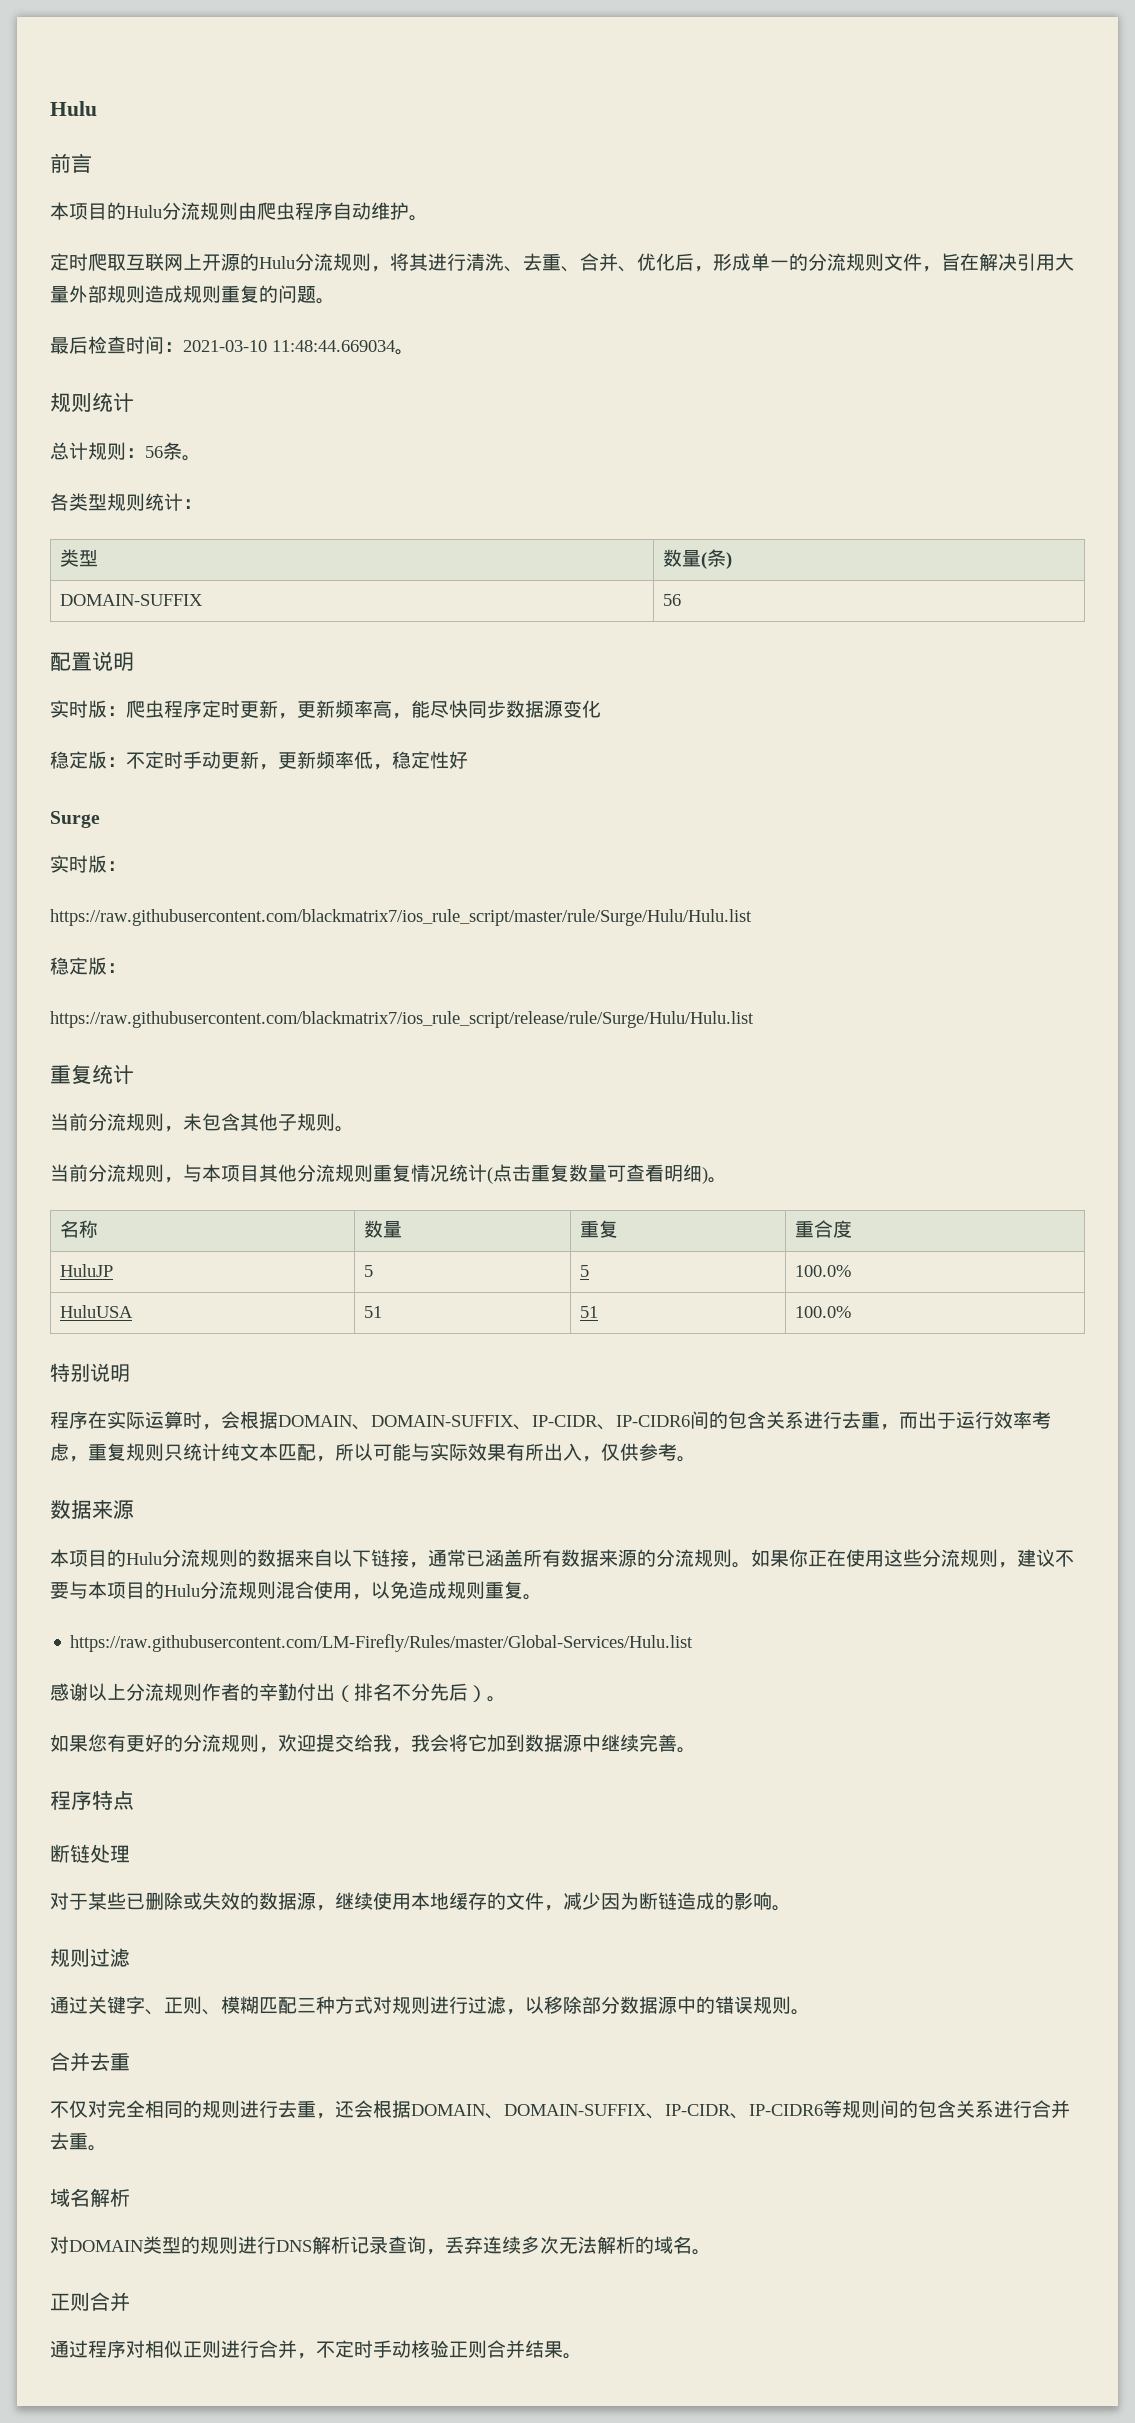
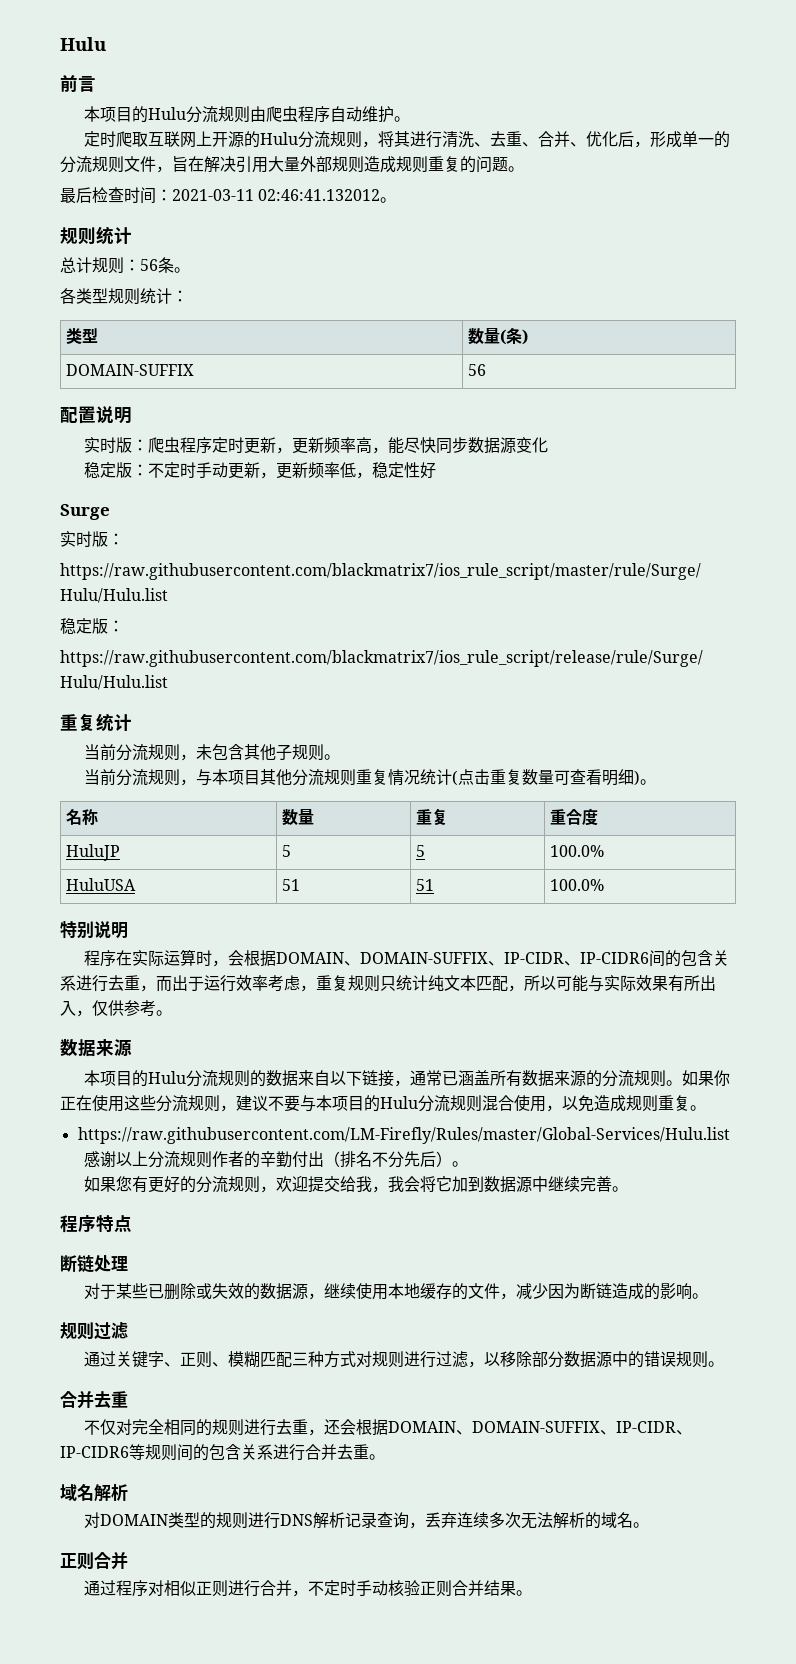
- 最后检查时间：2021-03-10 11:48:44.669034。
+ 最后检查时间：2021-03-11 02:46:41.132012。

